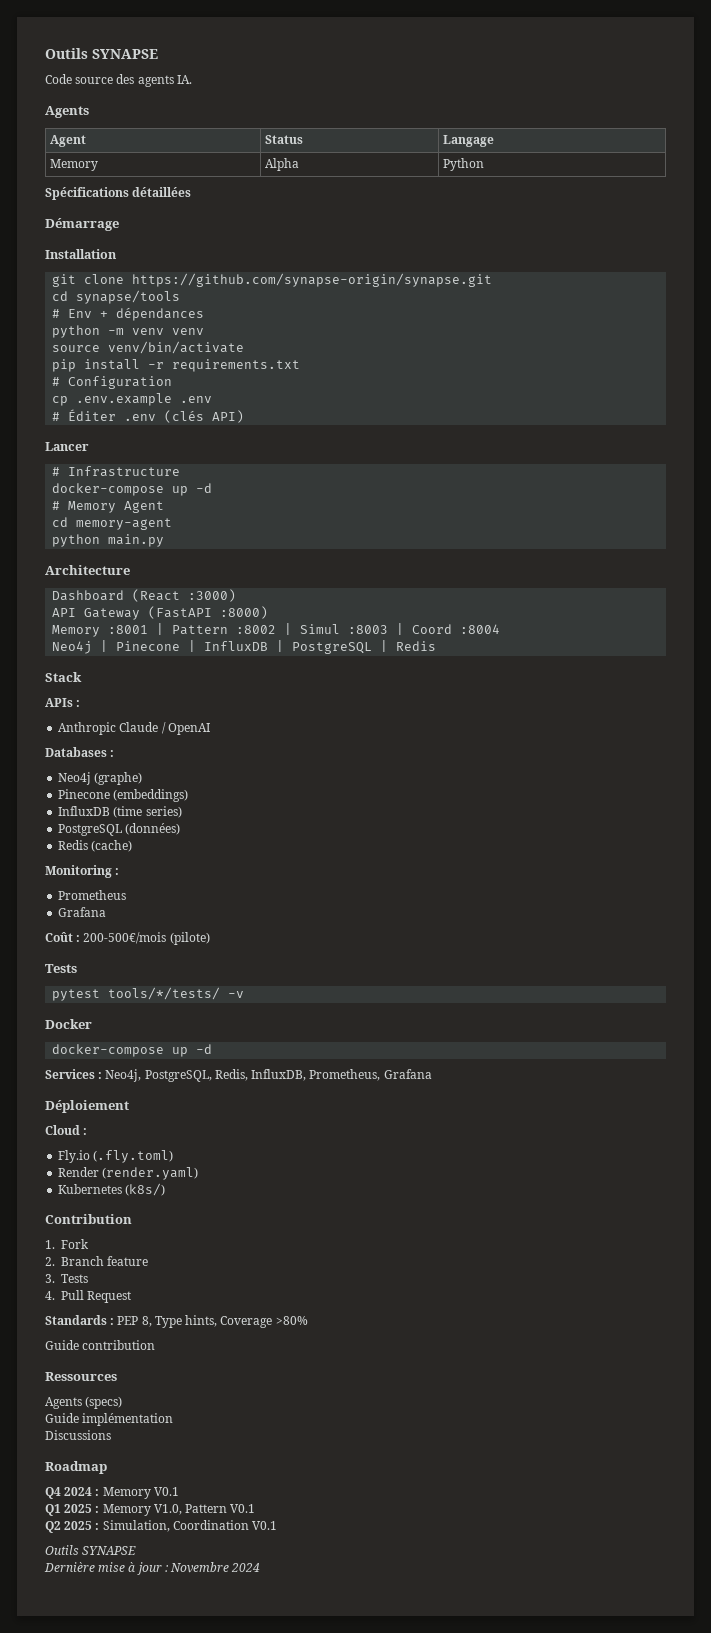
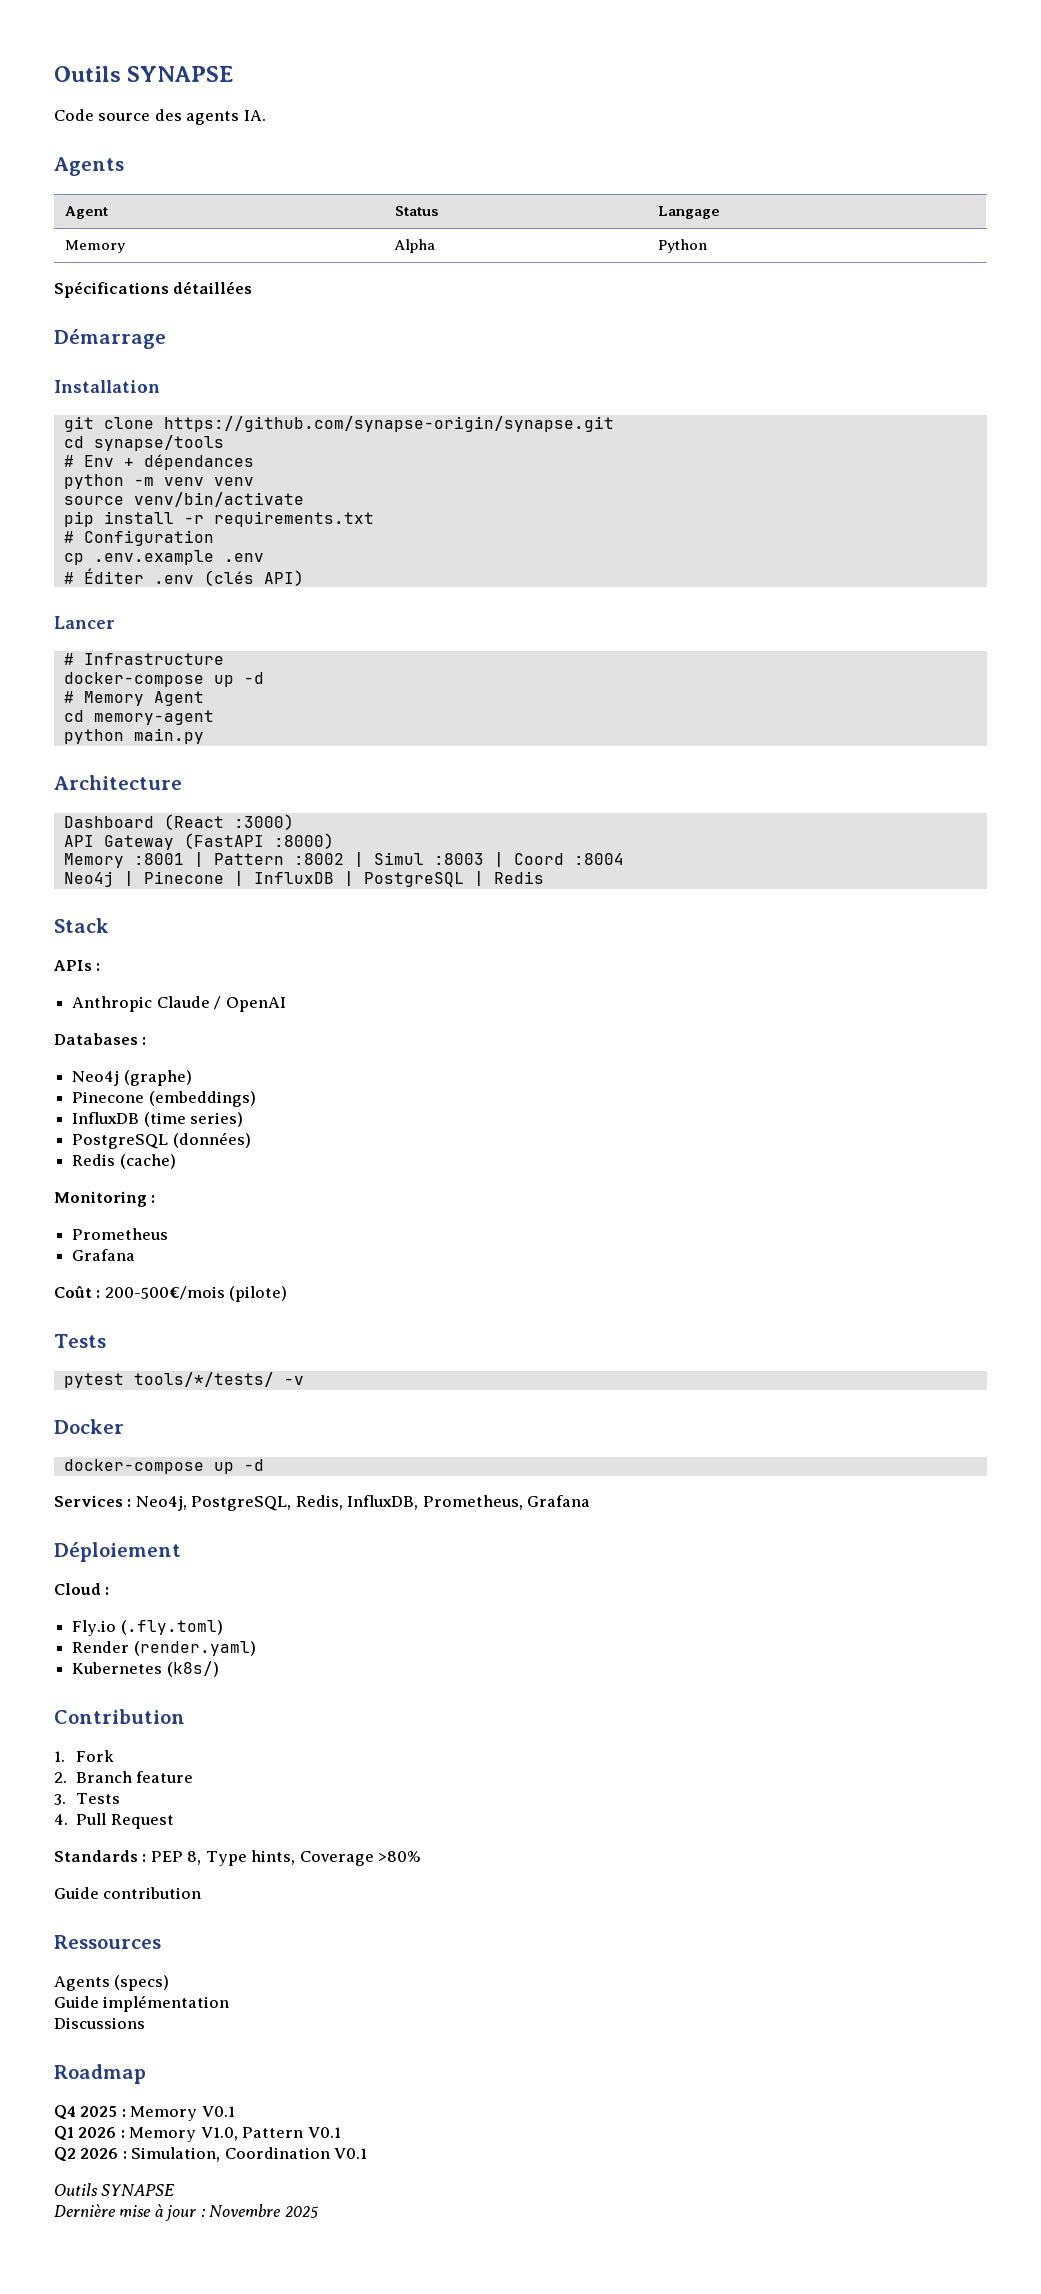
- Q4 2024 : Memory V0.1
+ Q4 2025 : Memory V0.1
- Q1 2025 : Memory V1.0, Pattern V0.1
+ Q1 2026 : Memory V1.0, Pattern V0.1
- Q2 2025 : Simulation, Coordination V0.1
+ Q2 2026 : Simulation, Coordination V0.1
- Dernière mise à jour : Novembre 2024
+ Dernière mise à jour : Novembre 2025

